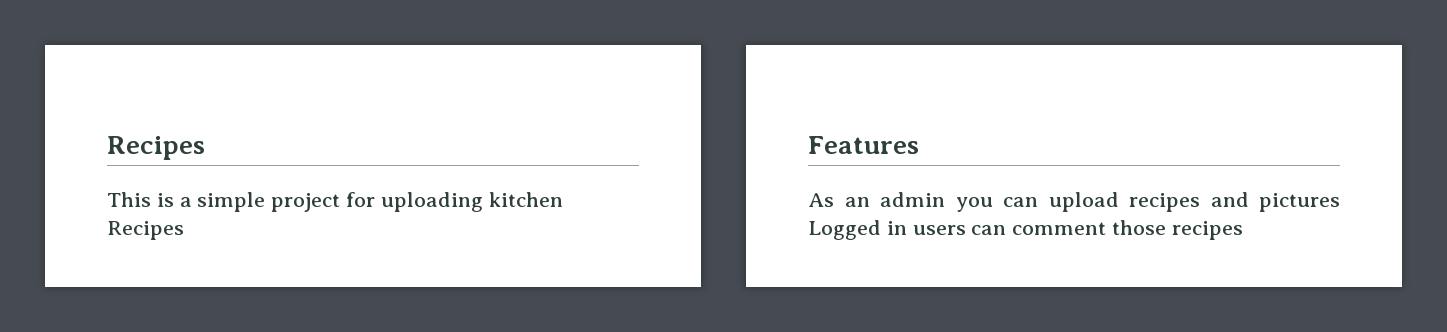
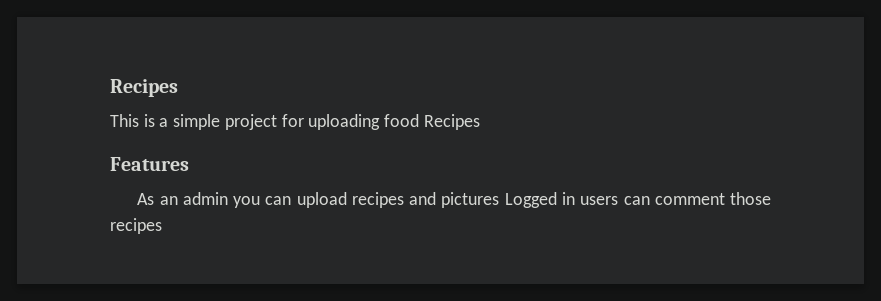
- This is a simple project for uploading kitchen Recipes
+ This is a simple project for uploading food Recipes

